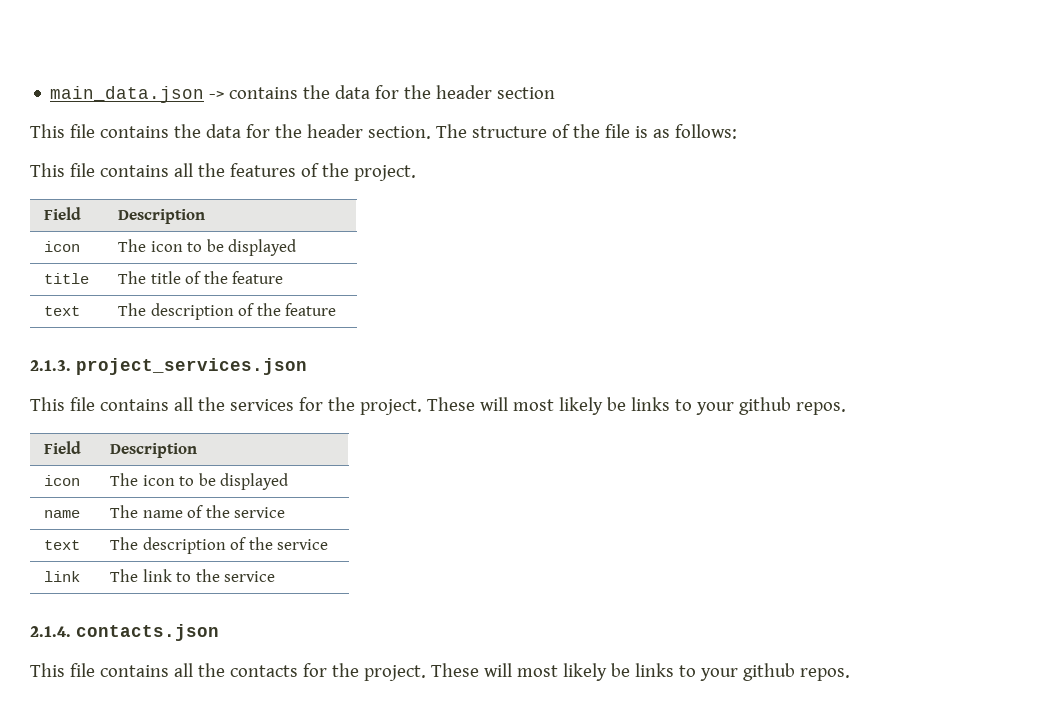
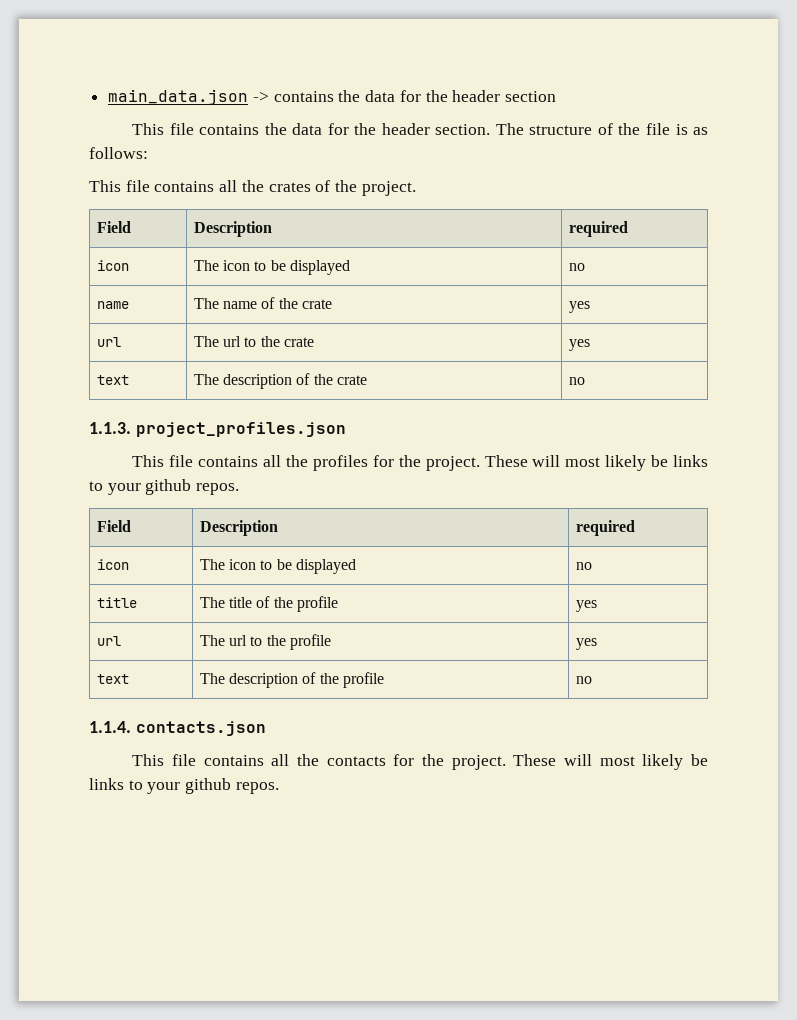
- This file contains all the features of the project.
- Field | Description
- icon | The icon to be displayed
- title | The title of the feature
- text | The description of the feature
- 2.1.3. project_services.json
- This file contains all the services for the project. These will most likely be links to your github repos.
- Field | Description
- icon | The icon to be displayed
- name | The name of the service
- text | The description of the service
- link | The link to the service
- 2.1.4. contacts.json
+ This file contains all the crates of the project.
+ Field | Description | required
+ icon | The icon to be displayed | no
+ name | The name of the crate | yes
+ url | The url to the crate | yes
+ text | The description of the crate | no
+ 1.1.3. project_profiles.json
+ This file contains all the profiles for the project. These will most likely be links to your github repos.
+ Field | Description | required
+ icon | The icon to be displayed | no
+ title | The title of the profile | yes
+ url | The url to the profile | yes
+ text | The description of the profile | no
+ 1.1.4. contacts.json

